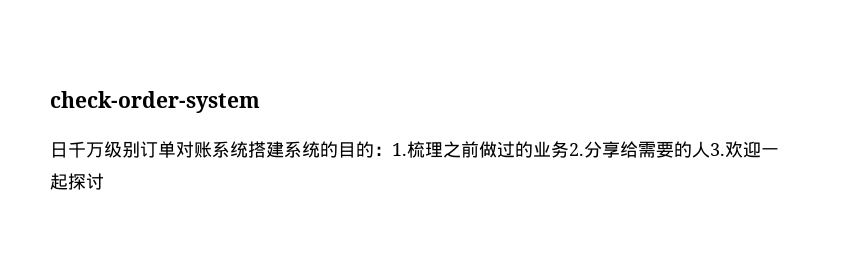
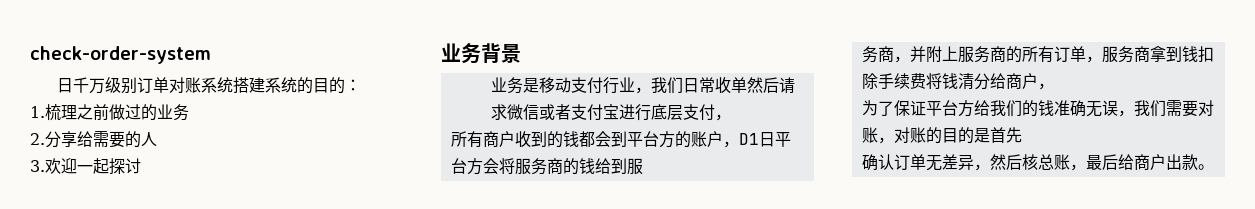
- 日千万级别订单对账系统搭建系统的目的：1.梳理之前做过的业务2.分享给需要的人3.欢迎一起探讨
+ 日千万级别订单对账系统搭建系统的目的：
+ 1.梳理之前做过的业务
+ 2.分享给需要的人
+ 3.欢迎一起探讨
+ 业务背景
+ 业务是移动支付行业，我们日常收单然后请求微信或者支付宝进行底层支付，
+ 所有商户收到的钱都会到平台方的账户，D1日平台方会将服务商的钱给到服
+ 务商，并附上服务商的所有订单，服务商拿到钱扣除手续费将钱清分给商户，
+ 为了保证平台方给我们的钱准确无误，我们需要对账，对账的目的是首先
+ 确认订单无差异，然后核总账，最后给商户出款。

